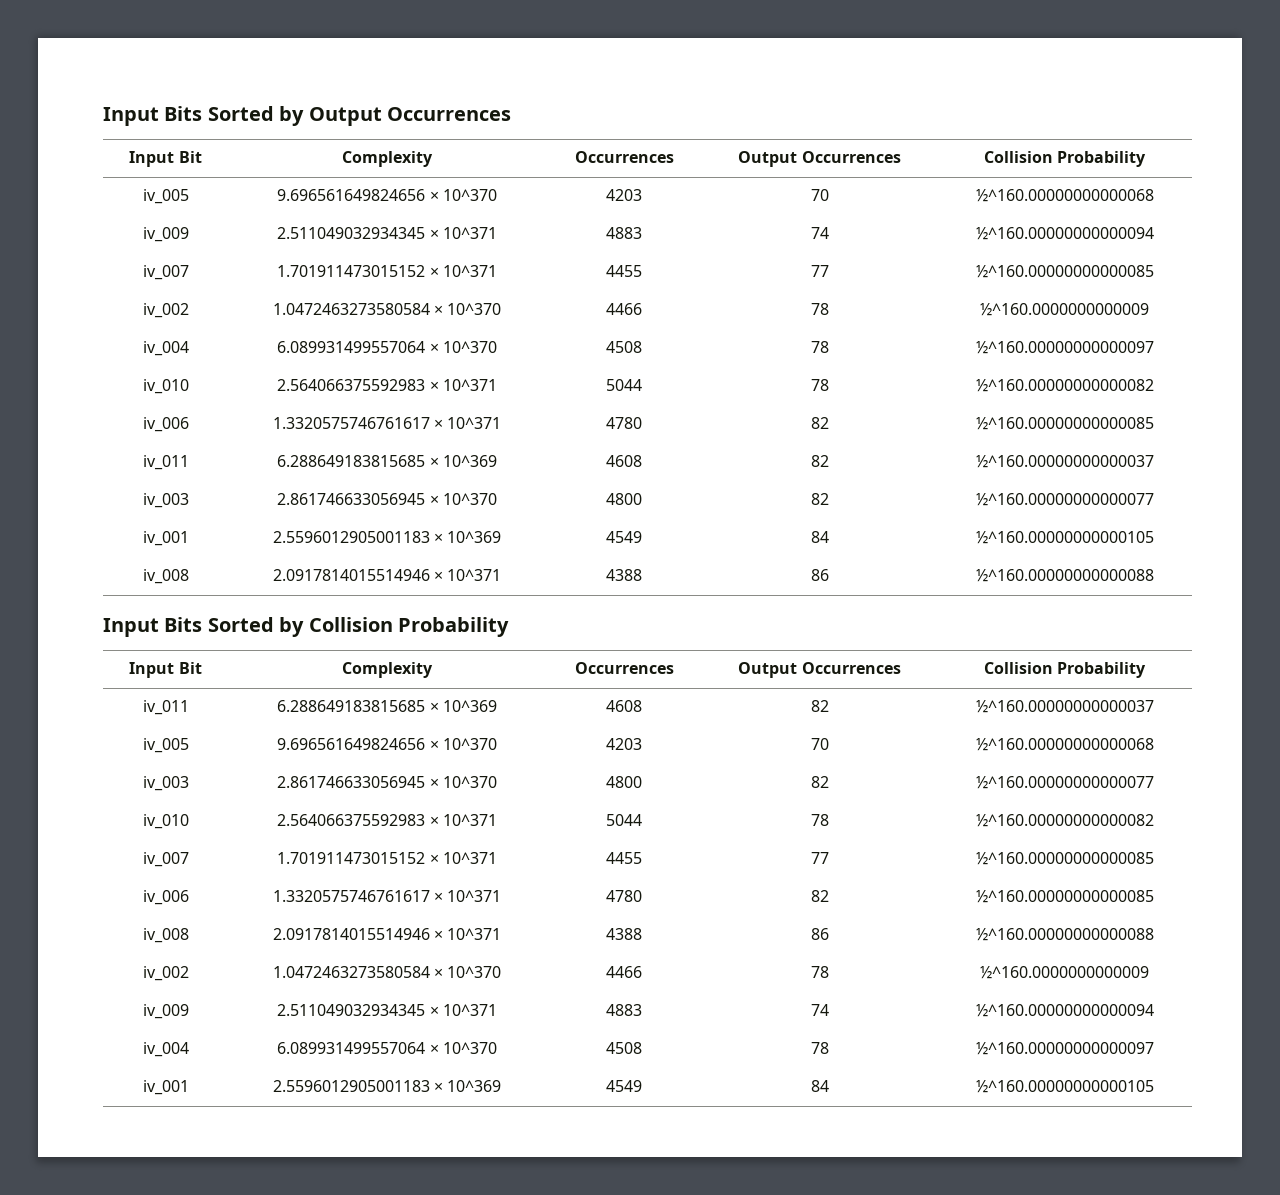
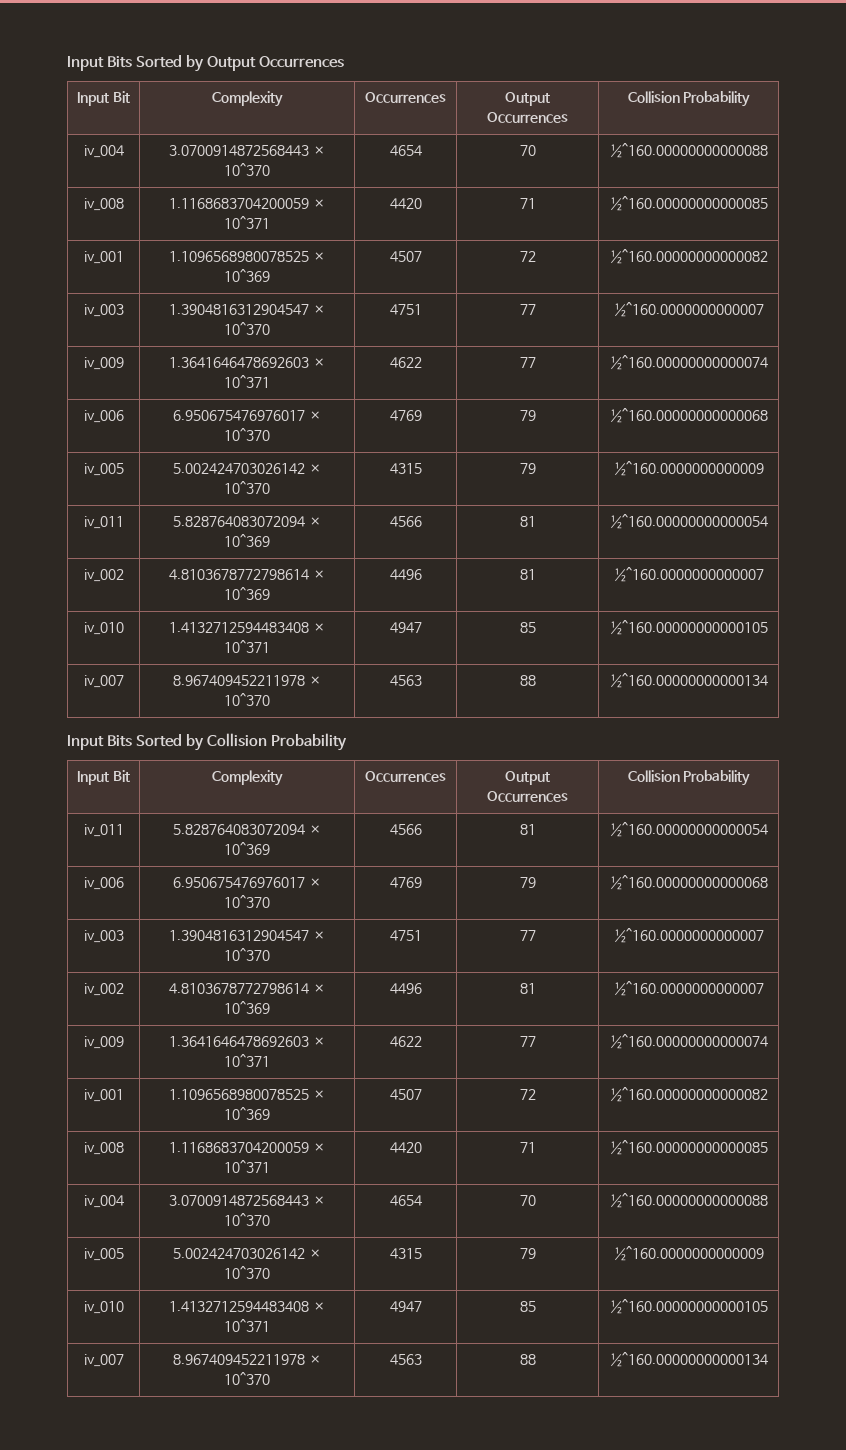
  Input Bits Sorted by Output Occurrences
  Input Bit | Complexity | Occurrences | Output Occurrences | Collision Probability
- iv_005 | 9.696561649824656 × 10^370 | 4203 | 70 | ½^160.00000000000068
- iv_009 | 2.511049032934345 × 10^371 | 4883 | 74 | ½^160.00000000000094
- iv_007 | 1.701911473015152 × 10^371 | 4455 | 77 | ½^160.00000000000085
- iv_002 | 1.0472463273580584 × 10^370 | 4466 | 78 | ½^160.0000000000009
- iv_004 | 6.089931499557064 × 10^370 | 4508 | 78 | ½^160.00000000000097
- iv_010 | 2.564066375592983 × 10^371 | 5044 | 78 | ½^160.00000000000082
- iv_006 | 1.3320575746761617 × 10^371 | 4780 | 82 | ½^160.00000000000085
- iv_011 | 6.288649183815685 × 10^369 | 4608 | 82 | ½^160.00000000000037
- iv_003 | 2.861746633056945 × 10^370 | 4800 | 82 | ½^160.00000000000077
- iv_001 | 2.5596012905001183 × 10^369 | 4549 | 84 | ½^160.00000000000105
- iv_008 | 2.0917814015514946 × 10^371 | 4388 | 86 | ½^160.00000000000088
+ iv_004 | 3.0700914872568443 × 10^370 | 4654 | 70 | ½^160.00000000000088
+ iv_008 | 1.1168683704200059 × 10^371 | 4420 | 71 | ½^160.00000000000085
+ iv_001 | 1.1096568980078525 × 10^369 | 4507 | 72 | ½^160.00000000000082
+ iv_003 | 1.3904816312904547 × 10^370 | 4751 | 77 | ½^160.0000000000007
+ iv_009 | 1.3641646478692603 × 10^371 | 4622 | 77 | ½^160.00000000000074
+ iv_006 | 6.950675476976017 × 10^370 | 4769 | 79 | ½^160.00000000000068
+ iv_005 | 5.002424703026142 × 10^370 | 4315 | 79 | ½^160.0000000000009
+ iv_011 | 5.828764083072094 × 10^369 | 4566 | 81 | ½^160.00000000000054
+ iv_002 | 4.8103678772798614 × 10^369 | 4496 | 81 | ½^160.0000000000007
+ iv_010 | 1.4132712594483408 × 10^371 | 4947 | 85 | ½^160.00000000000105
+ iv_007 | 8.967409452211978 × 10^370 | 4563 | 88 | ½^160.00000000000134
  Input Bits Sorted by Collision Probability
  Input Bit | Complexity | Occurrences | Output Occurrences | Collision Probability
- iv_011 | 6.288649183815685 × 10^369 | 4608 | 82 | ½^160.00000000000037
- iv_005 | 9.696561649824656 × 10^370 | 4203 | 70 | ½^160.00000000000068
- iv_003 | 2.861746633056945 × 10^370 | 4800 | 82 | ½^160.00000000000077
- iv_010 | 2.564066375592983 × 10^371 | 5044 | 78 | ½^160.00000000000082
- iv_007 | 1.701911473015152 × 10^371 | 4455 | 77 | ½^160.00000000000085
- iv_006 | 1.3320575746761617 × 10^371 | 4780 | 82 | ½^160.00000000000085
- iv_008 | 2.0917814015514946 × 10^371 | 4388 | 86 | ½^160.00000000000088
- iv_002 | 1.0472463273580584 × 10^370 | 4466 | 78 | ½^160.0000000000009
- iv_009 | 2.511049032934345 × 10^371 | 4883 | 74 | ½^160.00000000000094
- iv_004 | 6.089931499557064 × 10^370 | 4508 | 78 | ½^160.00000000000097
- iv_001 | 2.5596012905001183 × 10^369 | 4549 | 84 | ½^160.00000000000105
+ iv_011 | 5.828764083072094 × 10^369 | 4566 | 81 | ½^160.00000000000054
+ iv_006 | 6.950675476976017 × 10^370 | 4769 | 79 | ½^160.00000000000068
+ iv_003 | 1.3904816312904547 × 10^370 | 4751 | 77 | ½^160.0000000000007
+ iv_002 | 4.8103678772798614 × 10^369 | 4496 | 81 | ½^160.0000000000007
+ iv_009 | 1.3641646478692603 × 10^371 | 4622 | 77 | ½^160.00000000000074
+ iv_001 | 1.1096568980078525 × 10^369 | 4507 | 72 | ½^160.00000000000082
+ iv_008 | 1.1168683704200059 × 10^371 | 4420 | 71 | ½^160.00000000000085
+ iv_004 | 3.0700914872568443 × 10^370 | 4654 | 70 | ½^160.00000000000088
+ iv_005 | 5.002424703026142 × 10^370 | 4315 | 79 | ½^160.0000000000009
+ iv_010 | 1.4132712594483408 × 10^371 | 4947 | 85 | ½^160.00000000000105
+ iv_007 | 8.967409452211978 × 10^370 | 4563 | 88 | ½^160.00000000000134

